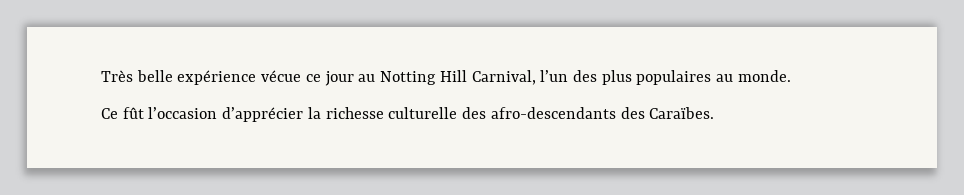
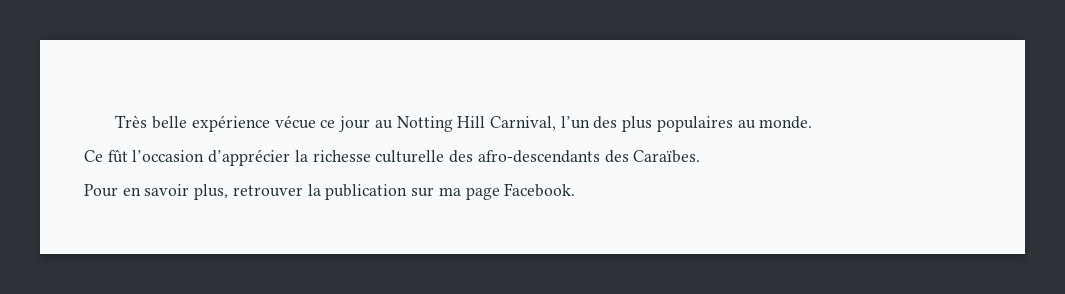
+ Pour en savoir plus, retrouver la publication sur ma page Facebook.

